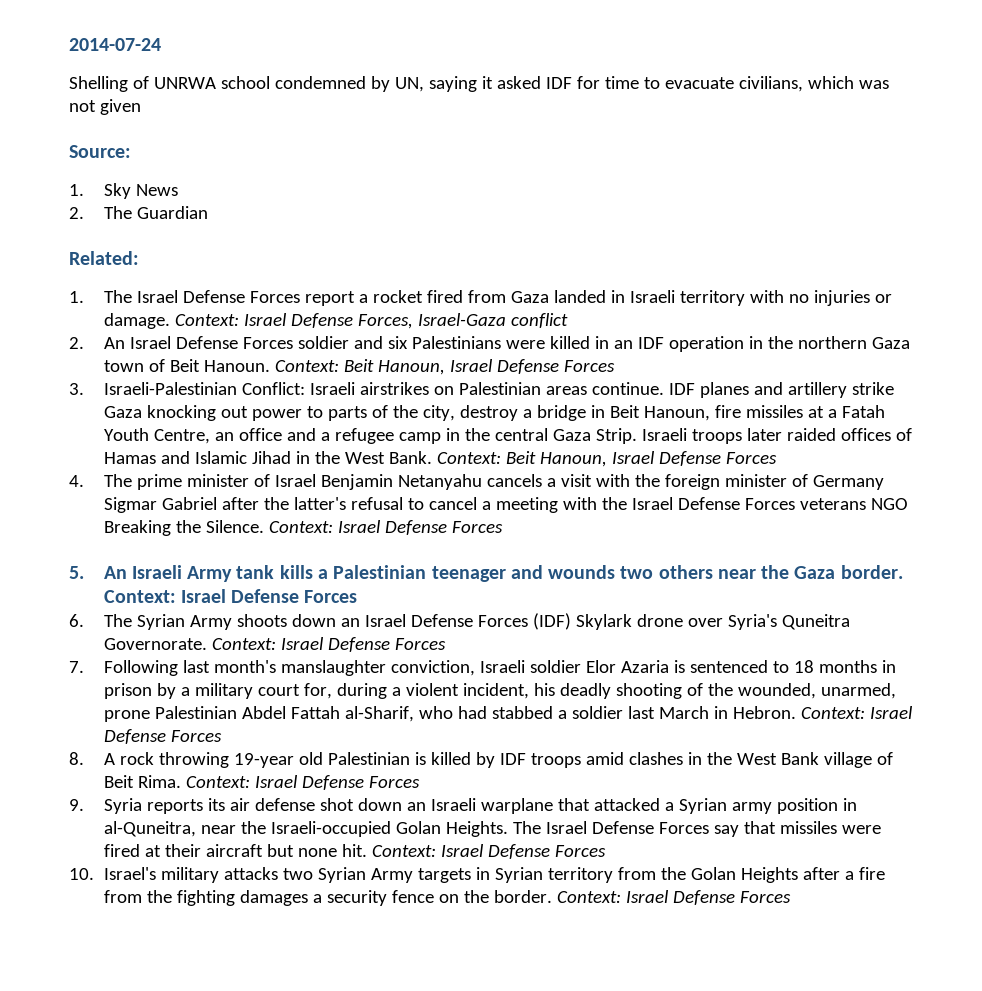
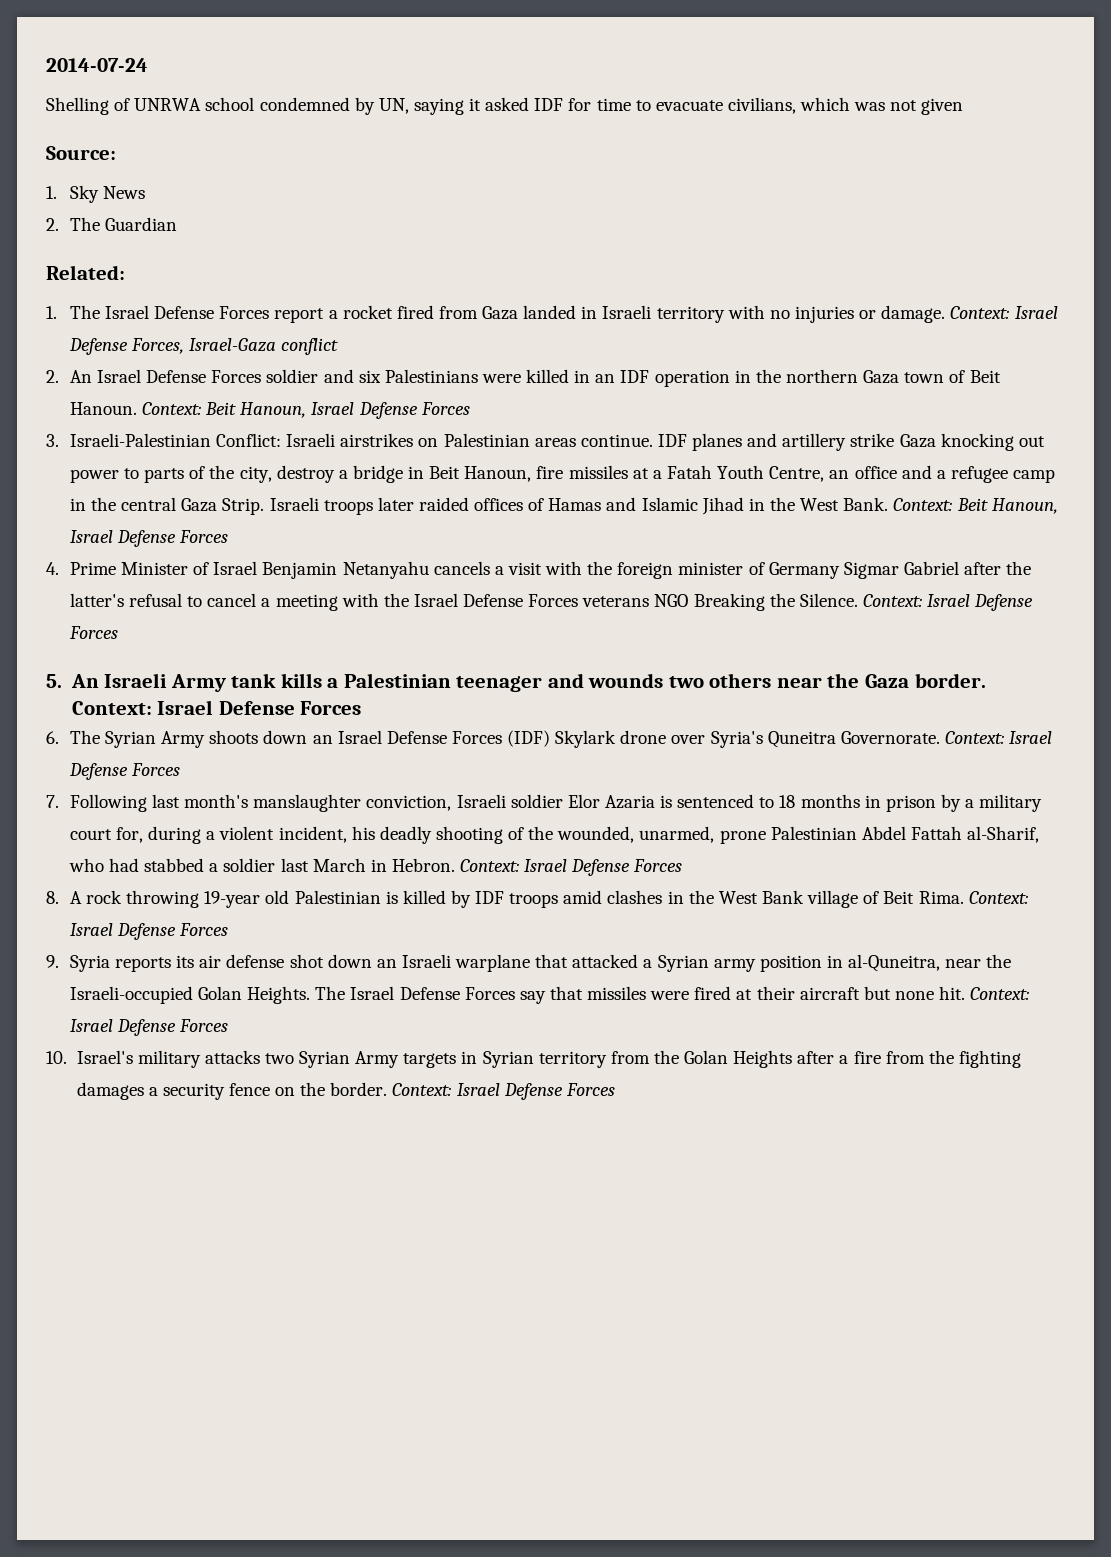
- 4. The prime minister of Israel Benjamin Netanyahu cancels a visit with the foreign minister of Germany Sigmar Gabriel after the latter's refusal to cancel a meeting with the Israel Defense Forces veterans NGO Breaking the Silence.
+ 4. Prime Minister of Israel Benjamin Netanyahu cancels a visit with the foreign minister of Germany Sigmar Gabriel after the latter's refusal to cancel a meeting with the Israel Defense Forces veterans NGO Breaking the Silence.

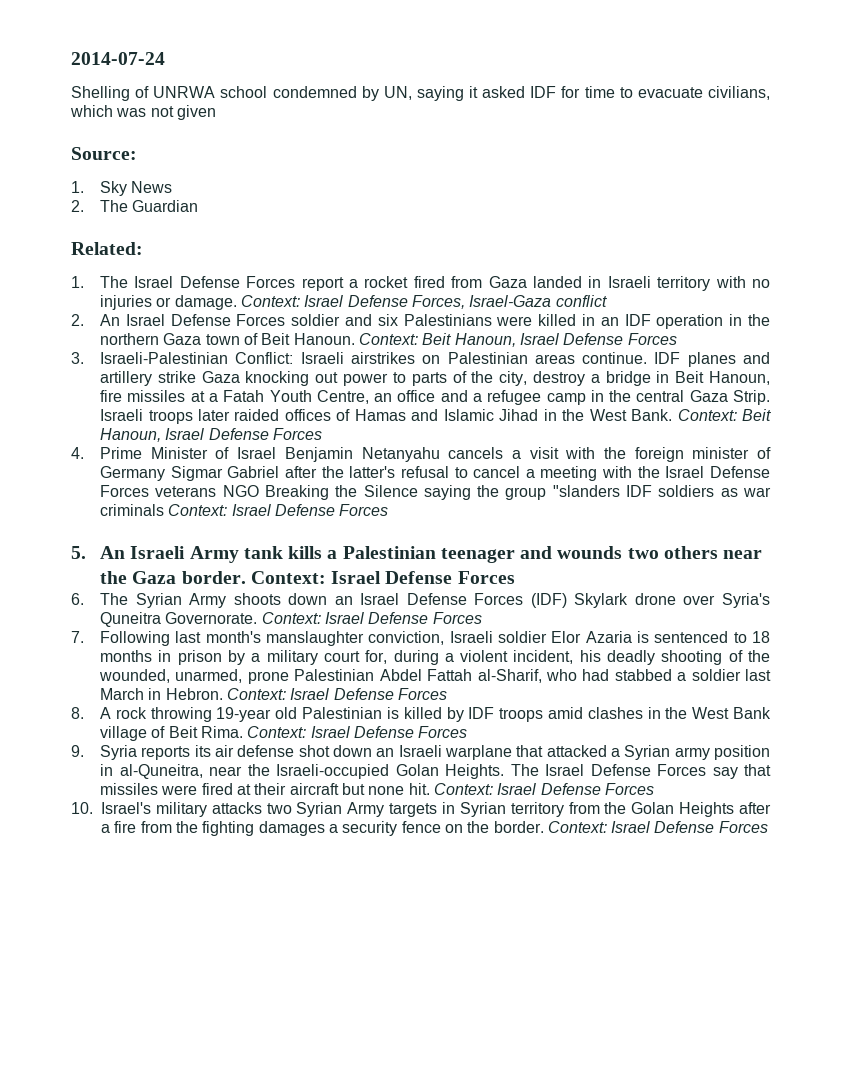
- 4. Prime Minister of Israel Benjamin Netanyahu cancels a visit with the foreign minister of Germany Sigmar Gabriel after the latter's refusal to cancel a meeting with the Israel Defense Forces veterans NGO Breaking the Silence. Context: Israel Defense Forces
+ 4. Prime Minister of Israel Benjamin Netanyahu cancels a visit with the foreign minister of Germany Sigmar Gabriel after the latter's refusal to cancel a meeting with the Israel Defense Forces veterans NGO Breaking the Silence saying the group "slanders IDF soldiers as war criminals Context: Israel Defense Forces

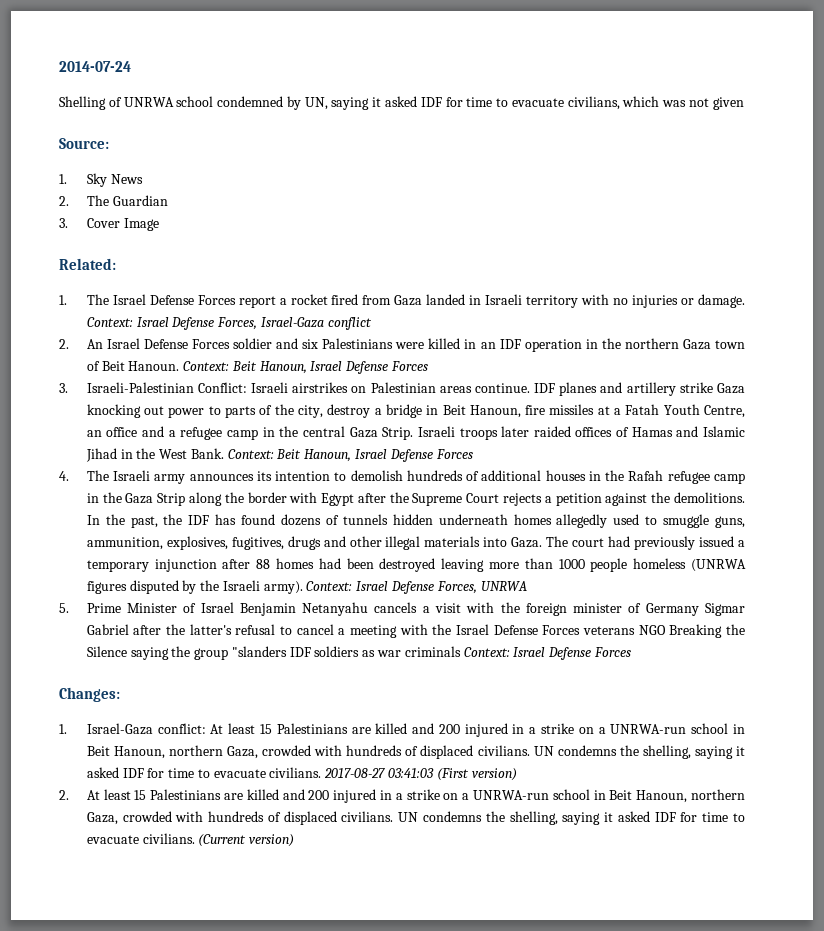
+ 3. Cover Image
- 4. Prime Minister of Israel Benjamin Netanyahu cancels a visit with the foreign minister of Germany Sigmar Gabriel after the latter's refusal to cancel a meeting with the Israel Defense Forces veterans NGO Breaking the Silence saying the group "slanders IDF soldiers as war criminals Context: Israel Defense Forces
+ 4. The Israeli army announces its intention to demolish hundreds of additional houses in the Rafah refugee camp in the Gaza Strip along the border with Egypt after the Supreme Court rejects a petition against the demolitions. In the past, the IDF has found dozens of tunnels hidden underneath homes allegedly used to smuggle guns, ammunition, explosives, fugitives, drugs and other illegal materials into Gaza. The court had previously issued a temporary injunction after 88 homes had been destroyed leaving more than 1000 people homeless (UNRWA figures disputed by the Israeli army). Context: Israel Defense Forces, UNRWA
+ 5. Prime Minister of Israel Benjamin Netanyahu cancels a visit with the foreign minister of Germany Sigmar Gabriel after the latter's refusal to cancel a meeting with the Israel Defense Forces veterans NGO Breaking the Silence saying the group "slanders IDF soldiers as war criminals Context: Israel Defense Forces
- 5. An Israeli Army tank kills a Palestinian teenager and wounds two others near the Gaza border. Context: Israel Defense Forces
- 6. The Syrian Army shoots down an Israel Defense Forces (IDF) Skylark drone over Syria's Quneitra Governorate. Context: Israel Defense Forces
- 7. Following last month's manslaughter conviction, Israeli soldier Elor Azaria is sentenced to 18 months in prison by a military court for, during a violent incident, his deadly shooting of the wounded, unarmed, prone Palestinian Abdel Fattah al-Sharif, who had stabbed a soldier last March in Hebron. Context: Israel Defense Forces
- 8. A rock throwing 19-year old Palestinian is killed by IDF troops amid clashes in the West Bank village of Beit Rima. Context: Israel Defense Forces
- 9. Syria reports its air defense shot down an Israeli warplane that attacked a Syrian army position in al-Quneitra, near the Israeli-occupied Golan Heights. The Israel Defense Forces say that missiles were fired at their aircraft but none hit. Context: Israel Defense Forces
- 10. Israel's military attacks two Syrian Army targets in Syrian territory from the Golan Heights after a fire from the fighting damages a security fence on the border. Context: Israel Defense Forces
+ Changes:
+ 1. Israel-Gaza conflict: At least 15 Palestinians are killed and 200 injured in a strike on a UNRWA-run school in Beit Hanoun, northern Gaza, crowded with hundreds of displaced civilians. UN condemns the shelling, saying it asked IDF for time to evacuate civilians. 2017-08-27 03:41:03 (First version)
+ 2. At least 15 Palestinians are killed and 200 injured in a strike on a UNRWA-run school in Beit Hanoun, northern Gaza, crowded with hundreds of displaced civilians. UN condemns the shelling, saying it asked IDF for time to evacuate civilians. (Current version)

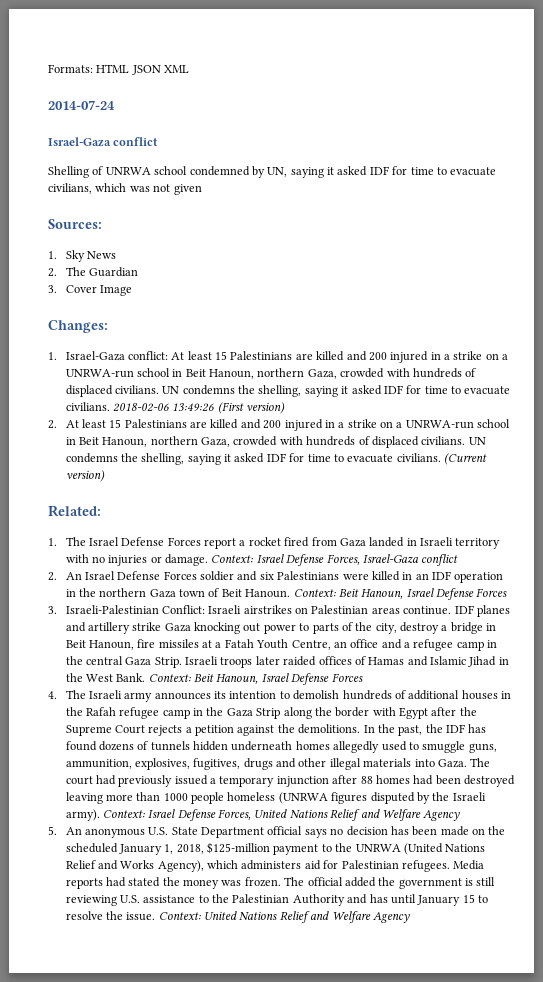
+ Formats: HTML JSON XML
  2014-07-24
+ Israel-Gaza conflict
- Source:
+ Sources:
+ Changes:
+ 1. Israel-Gaza conflict: At least 15 Palestinians are killed and 200 injured in a strike on a UNRWA-run school in Beit Hanoun, northern Gaza, crowded with hundreds of displaced civilians. UN condemns the shelling, saying it asked IDF for time to evacuate civilians. 2018-02-06 13:49:26 (First version)
+ 2. At least 15 Palestinians are killed and 200 injured in a strike on a UNRWA-run school in Beit Hanoun, northern Gaza, crowded with hundreds of displaced civilians. UN condemns the shelling, saying it asked IDF for time to evacuate civilians. (Current version)
- Context: Israel Defense Forces, UNRWA
- 5. Prime Minister of Israel Benjamin Netanyahu cancels a visit with the foreign minister of Germany Sigmar Gabriel after the latter's refusal to cancel a meeting with the Israel Defense Forces veterans NGO Breaking the Silence saying the group "slanders IDF soldiers as war criminals Context: Israel Defense Forces
- Changes:
- 1. Israel-Gaza conflict: At least 15 Palestinians are killed and 200 injured in a strike on a UNRWA-run school in Beit Hanoun, northern Gaza, crowded with hundreds of displaced civilians. UN condemns the shelling, saying it asked IDF for time to evacuate civilians. 2017-08-27 03:41:03 (First version)
- 2. At least 15 Palestinians are killed and 200 injured in a strike on a UNRWA-run school in Beit Hanoun, northern Gaza, crowded with hundreds of displaced civilians. UN condemns the shelling, saying it asked IDF for time to evacuate civilians. (Current version)
+ Context: Israel Defense Forces, United Nations Relief and Welfare Agency
+ 5. An anonymous U.S. State Department official says no decision has been made on the scheduled January 1, 2018, $125-million payment to the UNRWA (United Nations Relief and Works Agency), which administers aid for Palestinian refugees. Media reports had stated the money was frozen. The official added the government is still reviewing U.S. assistance to the Palestinian Authority and has until January 15 to resolve the issue. Context: United Nations Relief and Welfare Agency

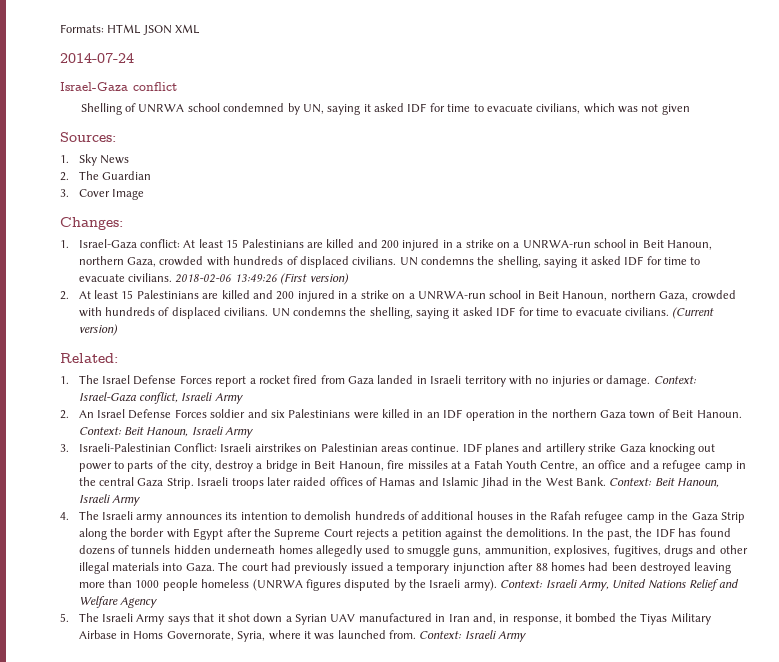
- Context: Israel Defense Forces, Israel-Gaza conflict
+ Context: Israel-Gaza conflict, Israeli Army
- 2. An Israel Defense Forces soldier and six Palestinians were killed in an IDF operation in the northern Gaza town of Beit Hanoun. Context: Beit Hanoun, Israel Defense Forces
+ 2. An Israel Defense Forces soldier and six Palestinians were killed in an IDF operation in the northern Gaza town of Beit Hanoun. Context: Beit Hanoun, Israeli Army
- Israeli troops later raided offices of Hamas and Islamic Jihad in the West Bank. Context: Beit Hanoun, Israel Defense Forces
+ Israeli troops later raided offices of Hamas and Islamic Jihad in the West Bank. Context: Beit Hanoun, Israeli Army
- Context: Israel Defense Forces, United Nations Relief and Welfare Agency
+ Context: Israeli Army, United Nations Relief and Welfare Agency
- 5. An anonymous U.S. State Department official says no decision has been made on the scheduled January 1, 2018, $125-million payment to the UNRWA (United Nations Relief and Works Agency), which administers aid for Palestinian refugees. Media reports had stated the money was frozen. The official added the government is still reviewing U.S. assistance to the Palestinian Authority and has until January 15 to resolve the issue. Context: United Nations Relief and Welfare Agency
+ 5. The Israeli Army says that it shot down a Syrian UAV manufactured in Iran and, in response, it bombed the Tiyas Military Airbase in Homs Governorate, Syria, where it was launched from. Context: Israeli Army

